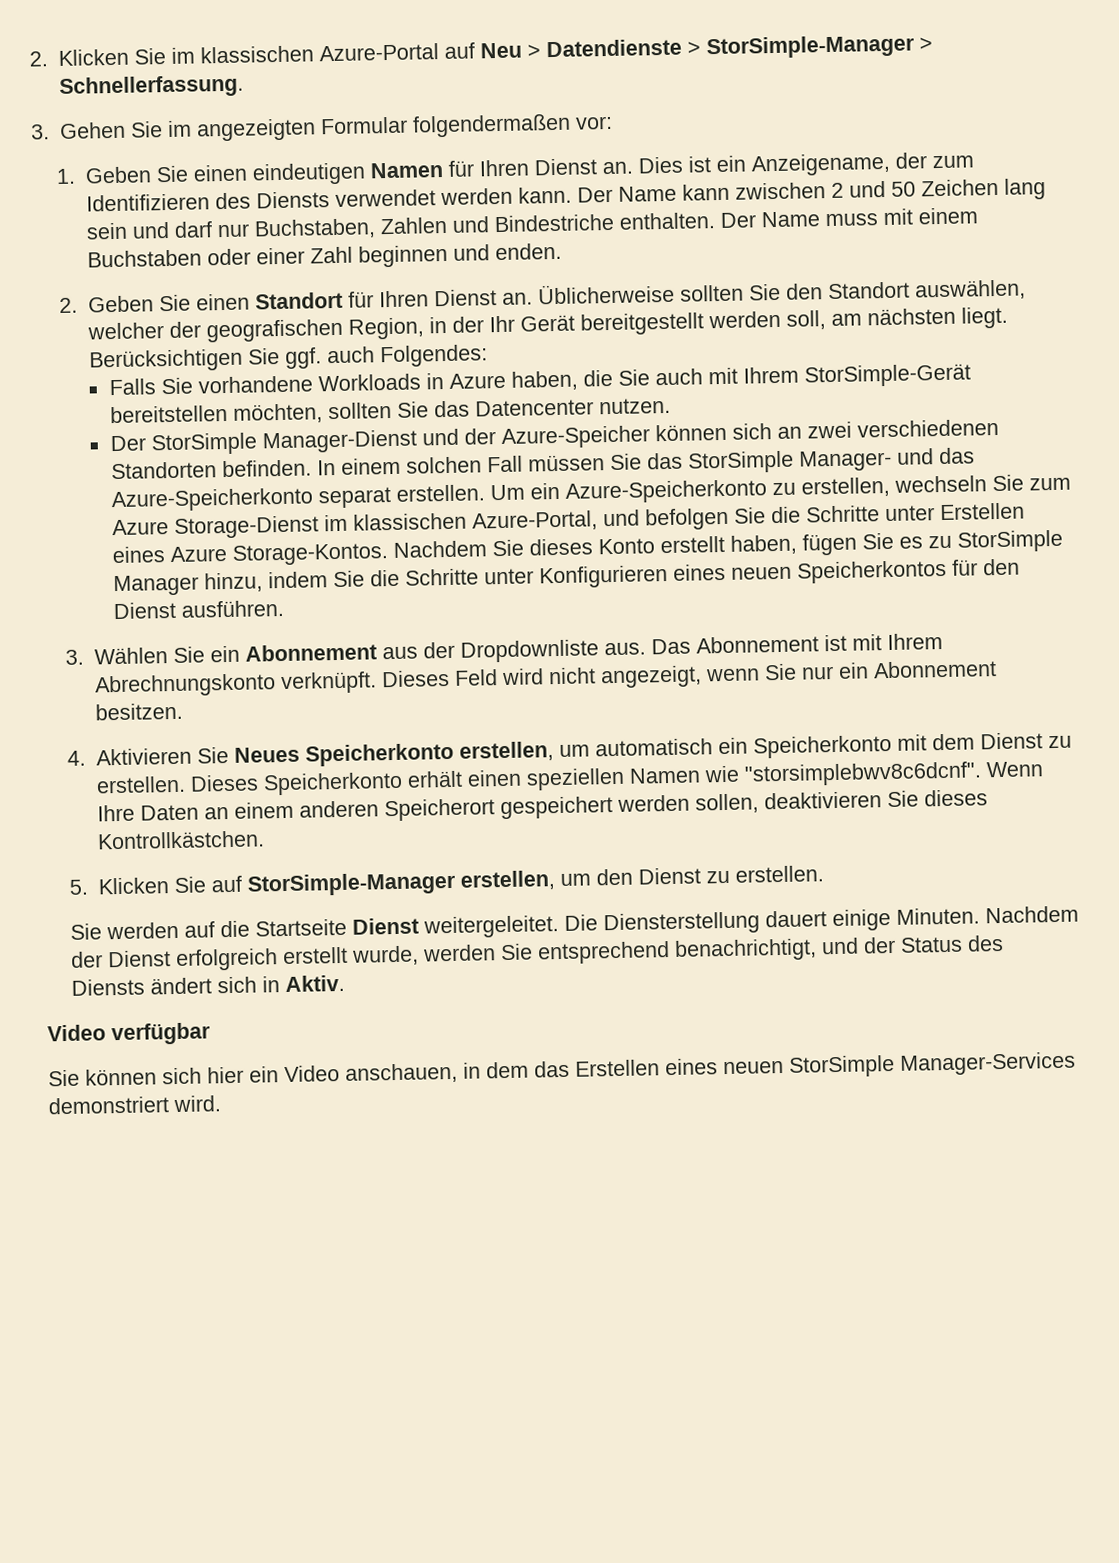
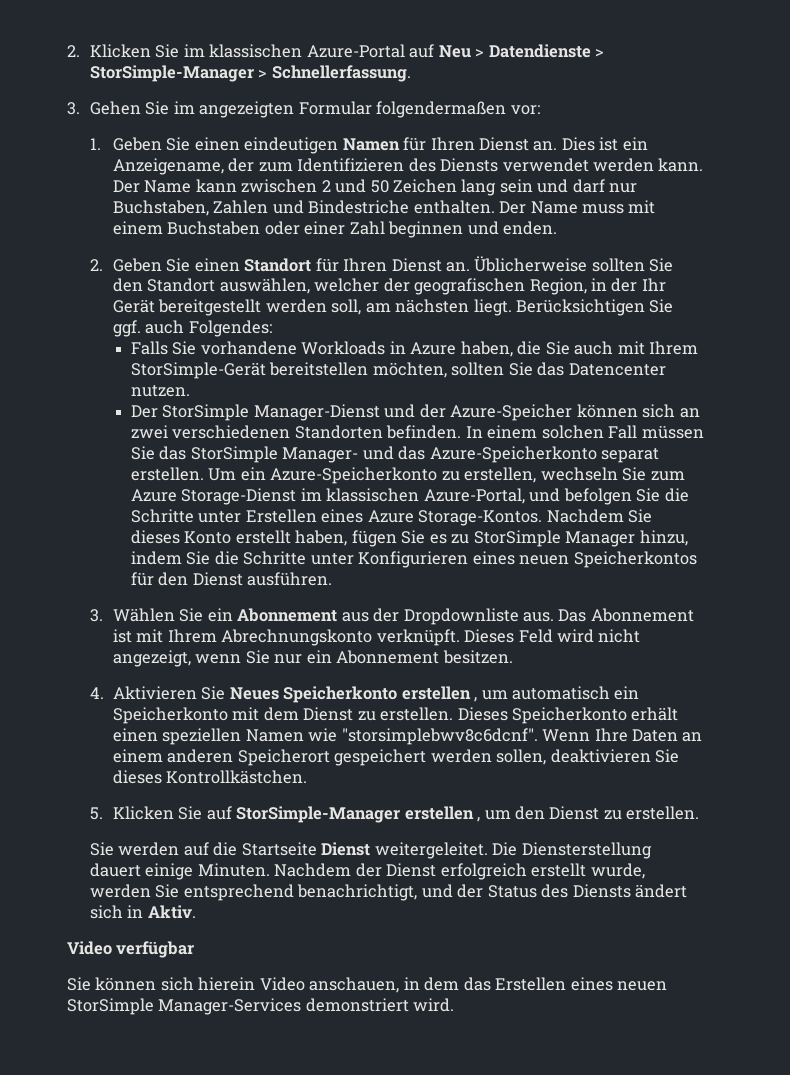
- 4. Aktivieren Sie Neues Speicherkonto erstellen, um automatisch ein Speicherkonto mit dem Dienst zu erstellen.
+ 4. Aktivieren Sie Neues Speicherkonto erstellen , um automatisch ein Speicherkonto mit dem Dienst zu erstellen.
- 5. Klicken Sie auf StorSimple-Manager erstellen, um den Dienst zu erstellen.
+ 5. Klicken Sie auf StorSimple-Manager erstellen , um den Dienst zu erstellen.
- Sie können sich hier ein Video anschauen, in dem das Erstellen eines neuen StorSimple Manager-Services demonstriert wird.
+ Sie können sich hierein Video anschauen, in dem das Erstellen eines neuen StorSimple Manager-Services demonstriert wird.

